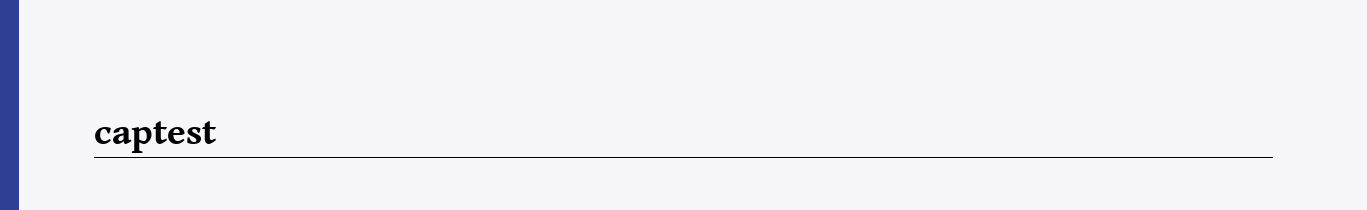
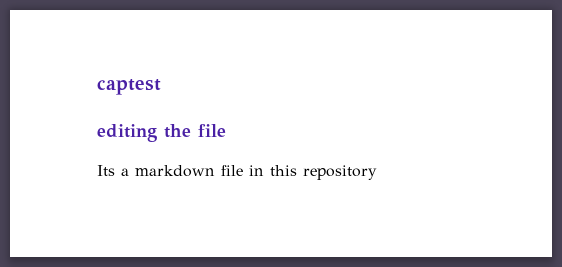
+ editing the file
+ Its a markdown file in this repository

